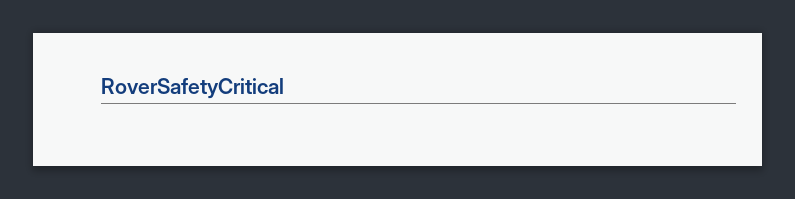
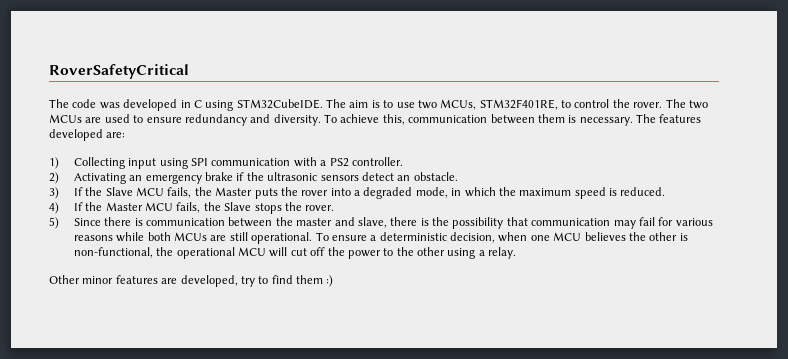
+ The code was developed in C using STM32CubeIDE. The aim is to use two MCUs, STM32F401RE, to control the rover. The two MCUs are used to ensure redundancy and diversity. To achieve this, communication between them is necessary. The features developed are:
+ 1) Collecting input using SPI communication with a PS2 controller.
+ 2) Activating an emergency brake if the ultrasonic sensors detect an obstacle.
+ 3) If the Slave MCU fails, the Master puts the rover into a degraded mode, in which the maximum speed is reduced.
+ 4) If the Master MCU fails, the Slave stops the rover.
+ 5) Since there is communication between the master and slave, there is the possibility that communication may fail for various reasons while both MCUs are still operational. To ensure a deterministic decision, when one MCU believes the other is non-functional, the operational MCU will cut off the power to the other using a relay.
+ Other minor features are developed, try to find them :)

